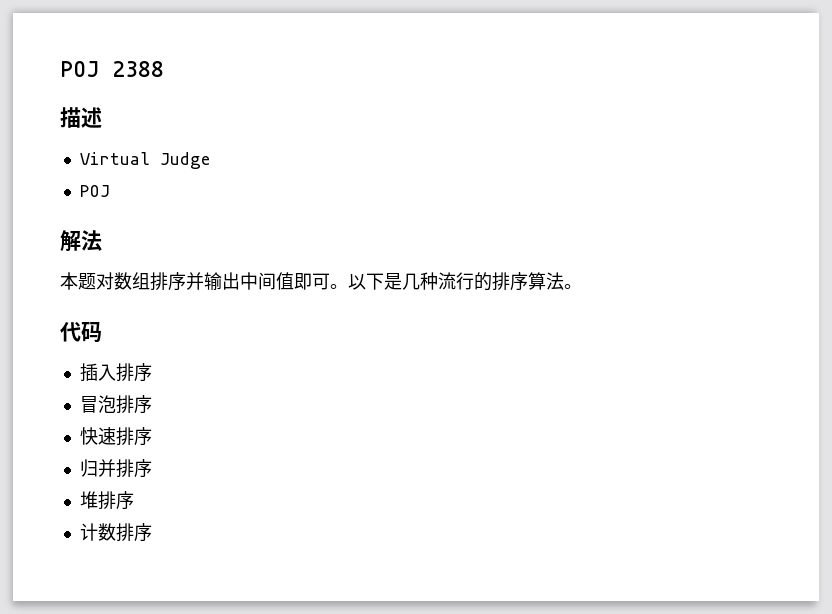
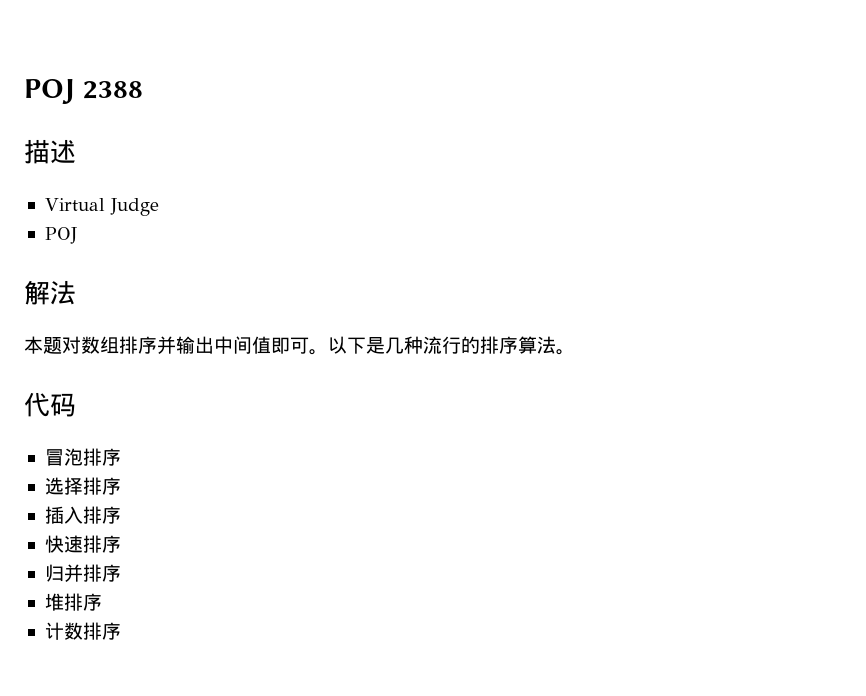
+ 冒泡排序
+ 选择排序
  插入排序
- 冒泡排序

